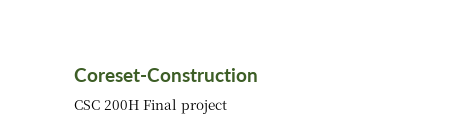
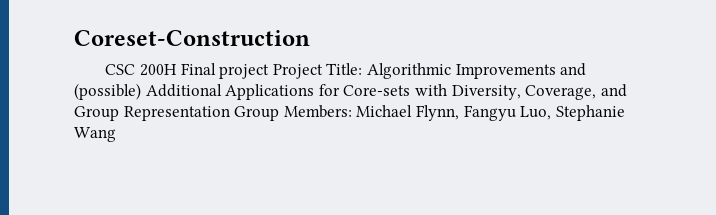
- CSC 200H Final project
+ CSC 200H Final project Project Title: Algorithmic Improvements and (possible) Additional Applications for Core-sets with Diversity, Coverage, and Group Representation Group Members: Michael Flynn, Fangyu Luo, Stephanie Wang

